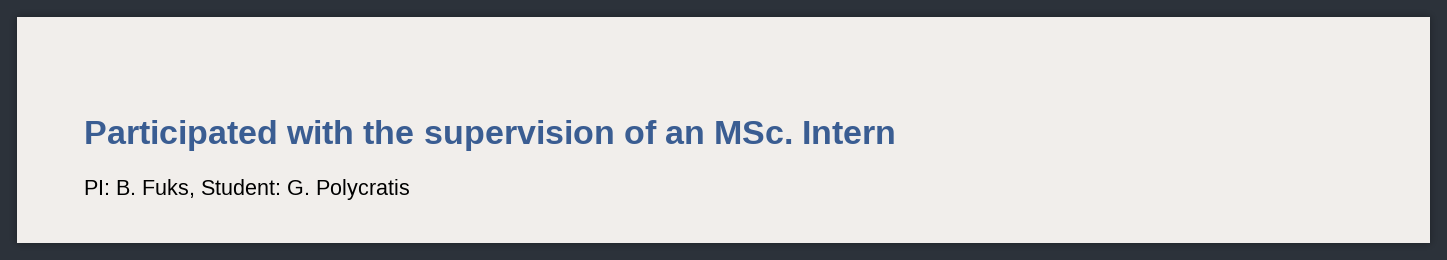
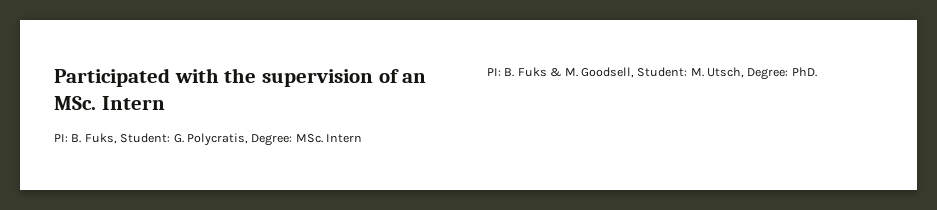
- PI: B. Fuks, Student: G. Polycratis
+ PI: B. Fuks, Student: G. Polycratis, Degree: MSc. Intern
+ PI: B. Fuks & M. Goodsell, Student: M. Utsch, Degree: PhD.

